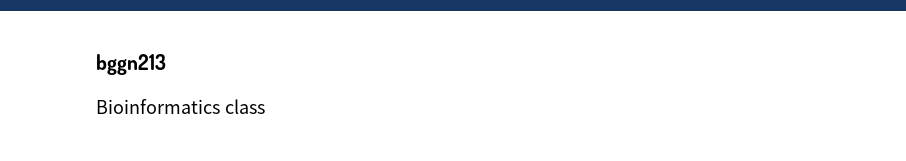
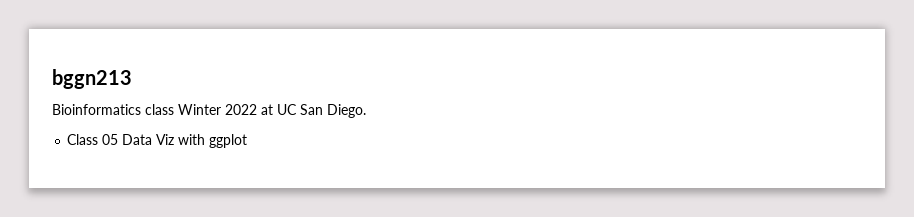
- Bioinformatics class
+ Bioinformatics class Winter 2022 at UC San Diego.
+ Class 05 Data Viz with ggplot

